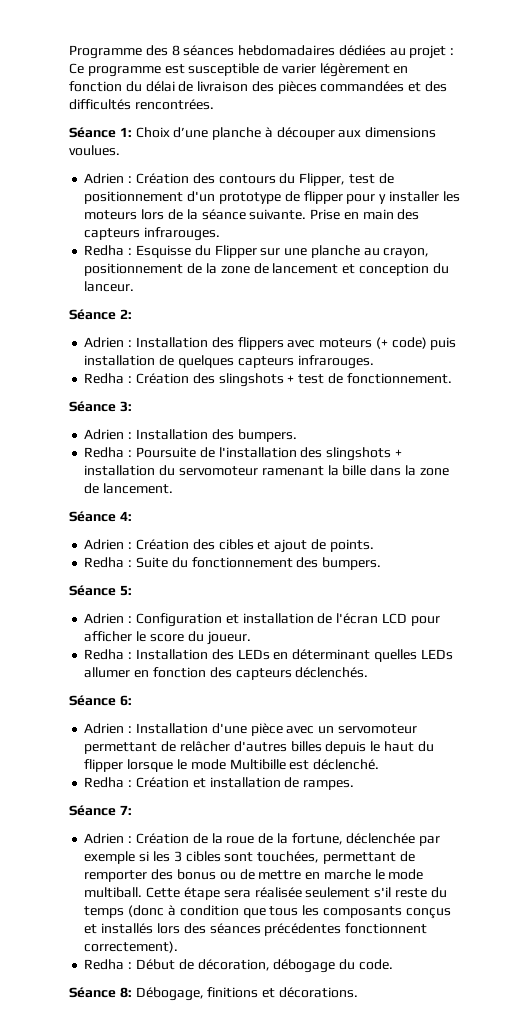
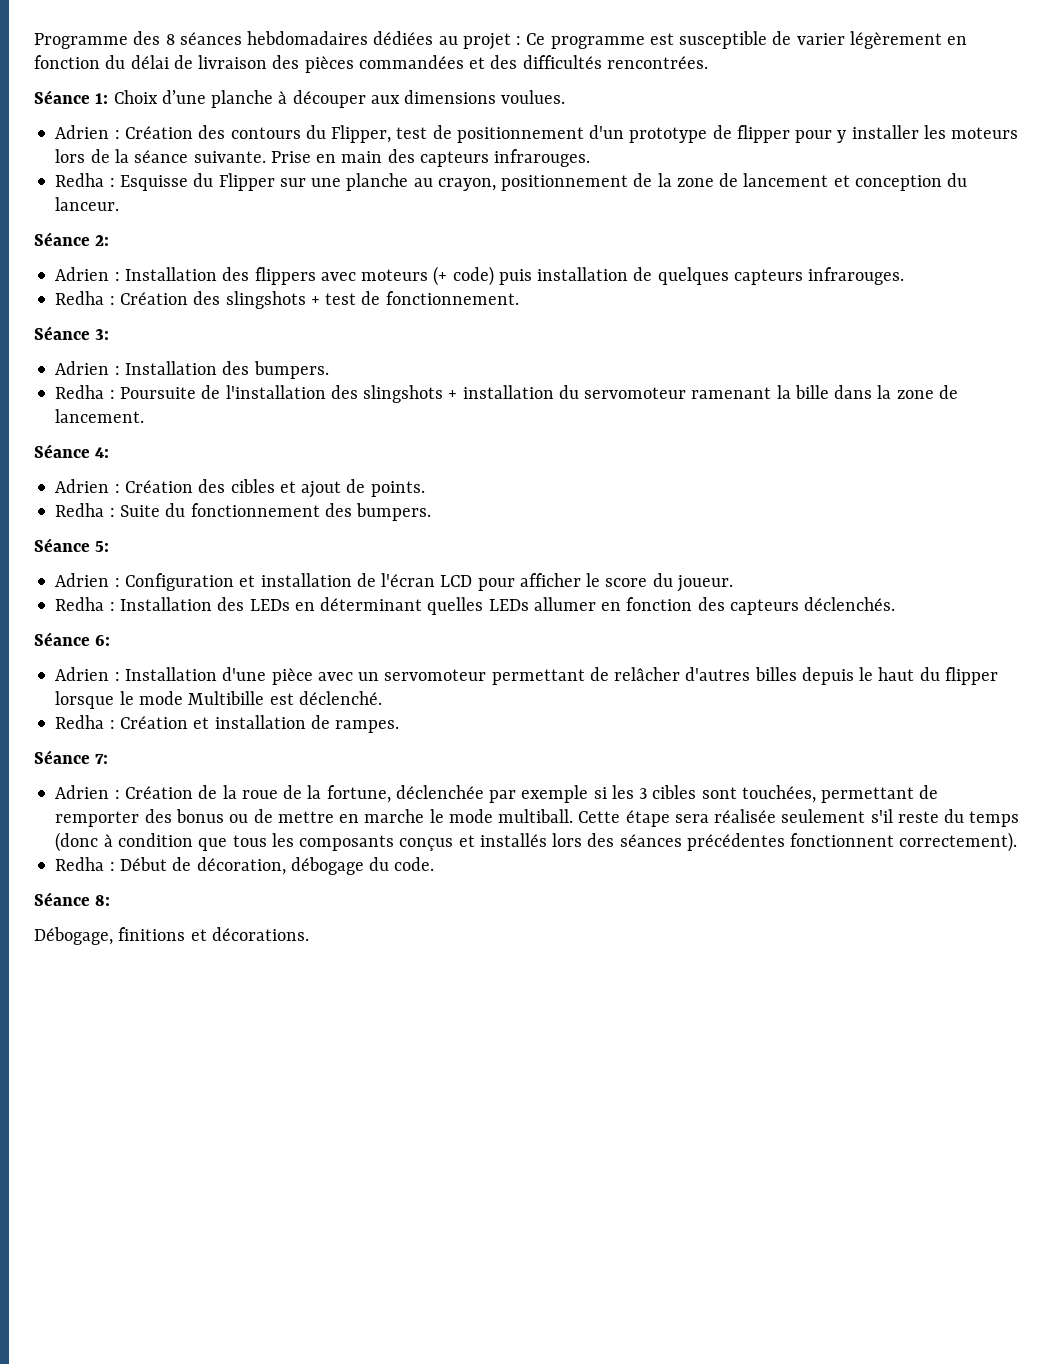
- Séance 8: Débogage, finitions et décorations.
+ Séance 8:
+ Débogage, finitions et décorations.

